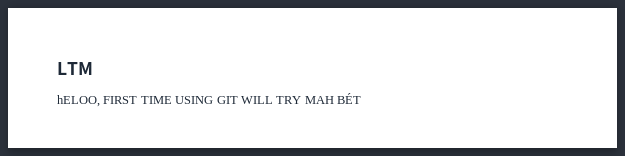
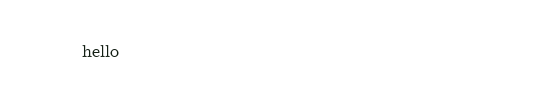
- LTM
- hELOO, FIRST TIME USING GIT WILL TRY MAH BÉT
+ hello

